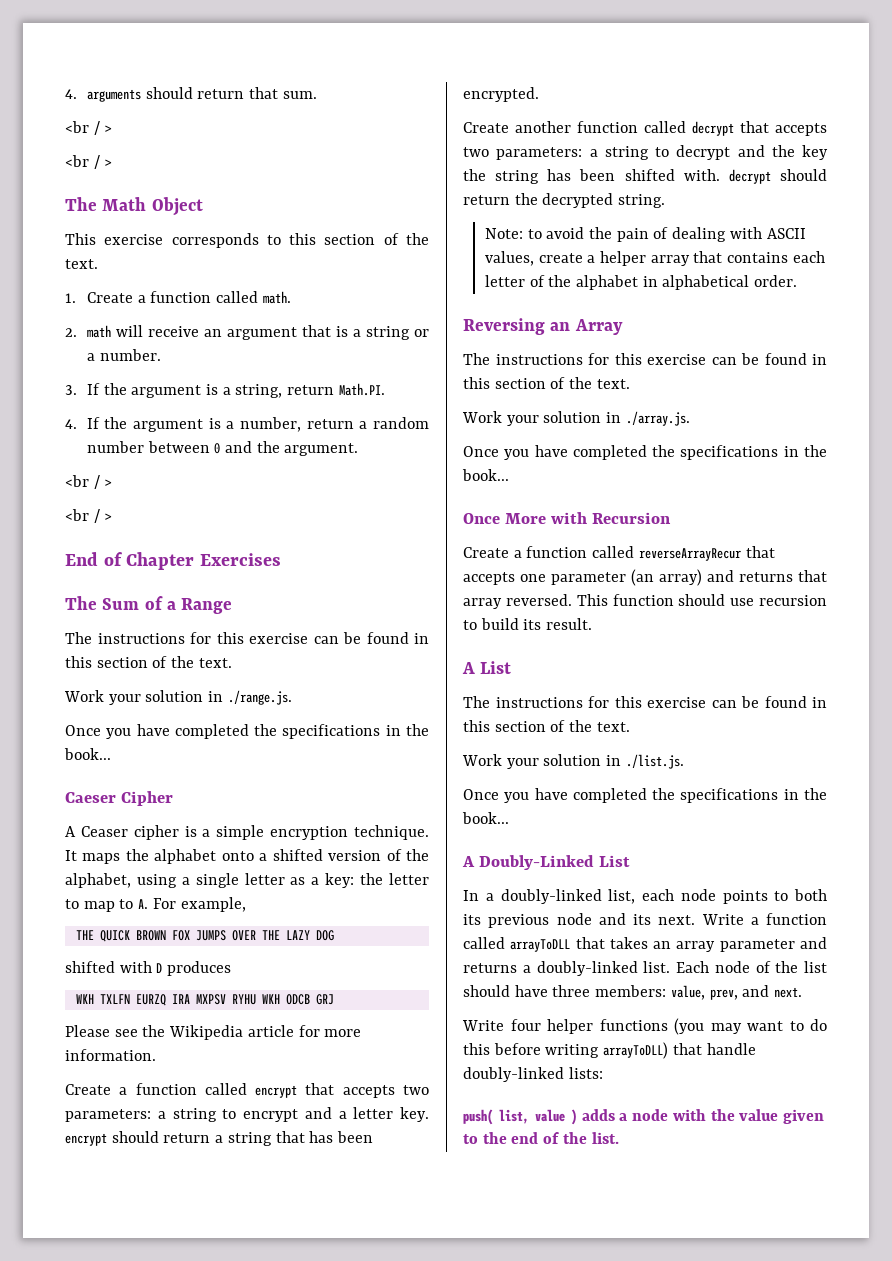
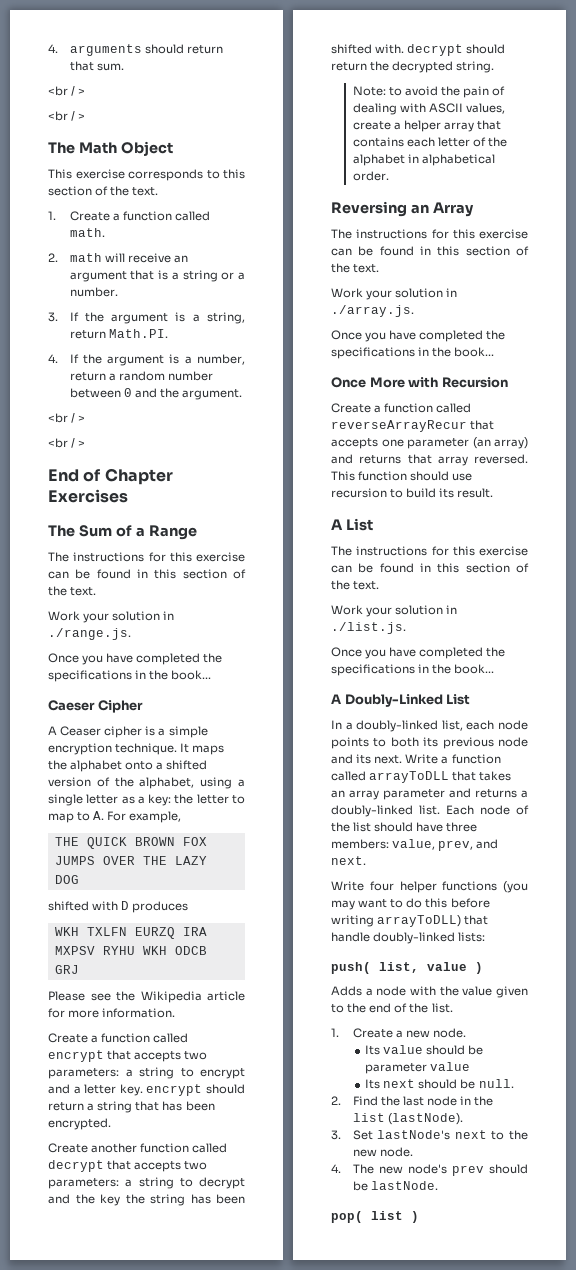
- push( list, value ) adds a node with the value given to the end of the list.
+ push( list, value )
+ Adds a node with the value given to the end of the list.
+ 1. Create a new node.
+ Its value should be parameter value
+ Its next should be null.
+ 2. Find the last node in the list (lastNode).
+ 3. Set lastNode's next to the new node.
+ 4. The new node's prev should be lastNode.
+ pop( list )

